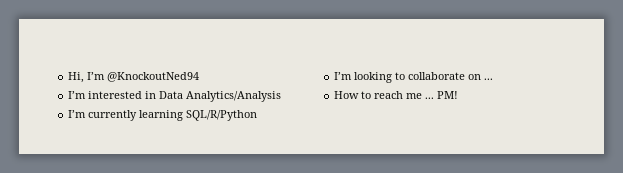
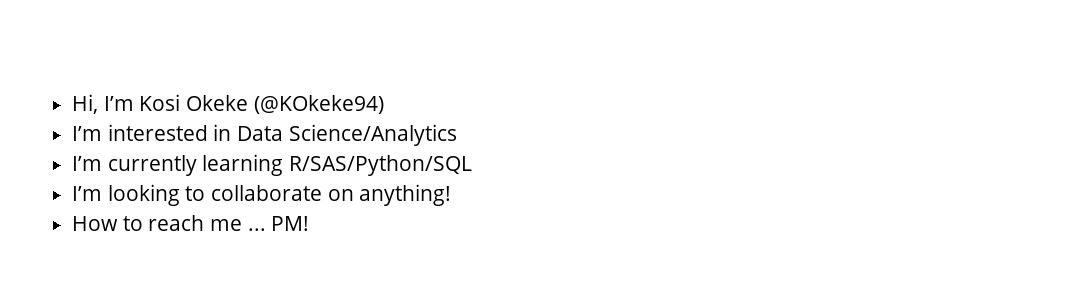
- Hi, I’m @KnockoutNed94
+ Hi, I’m Kosi Okeke (@KOkeke94)
- I’m interested in Data Analytics/Analysis
+ I’m interested in Data Science/Analytics
- I’m currently learning SQL/R/Python
+ I’m currently learning R/SAS/Python/SQL
- I’m looking to collaborate on ...
+ I’m looking to collaborate on anything!

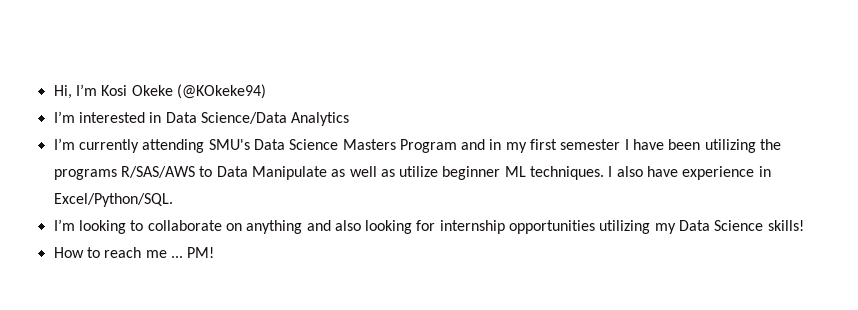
- I’m interested in Data Science/Analytics
+ I’m interested in Data Science/Data Analytics
- I’m currently learning R/SAS/Python/SQL
+ I’m currently attending SMU's Data Science Masters Program and in my first semester I have been utilizing the programs R/SAS/AWS to Data Manipulate as well as utilize beginner ML techniques. I also have experience in Excel/Python/SQL.
- I’m looking to collaborate on anything!
+ I’m looking to collaborate on anything and also looking for internship opportunities utilizing my Data Science skills!

